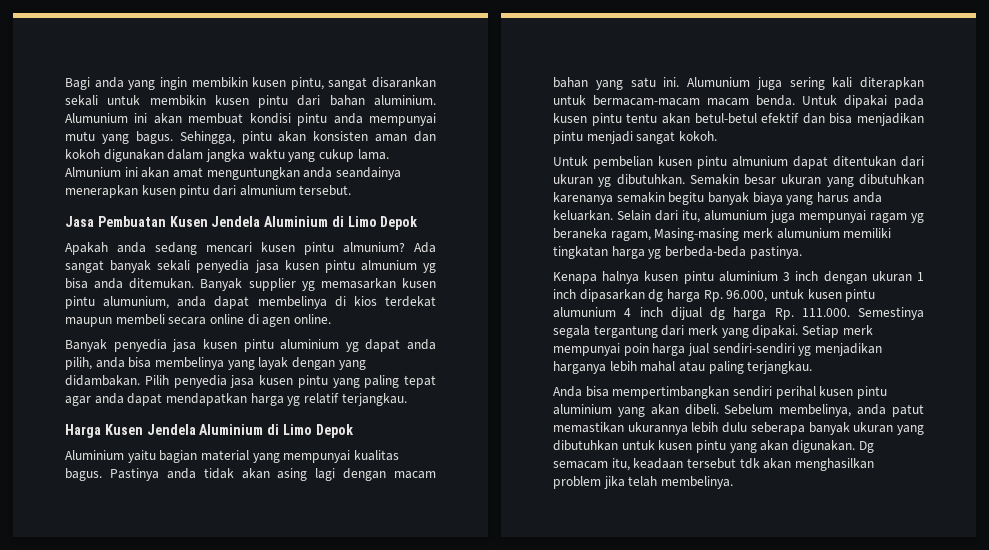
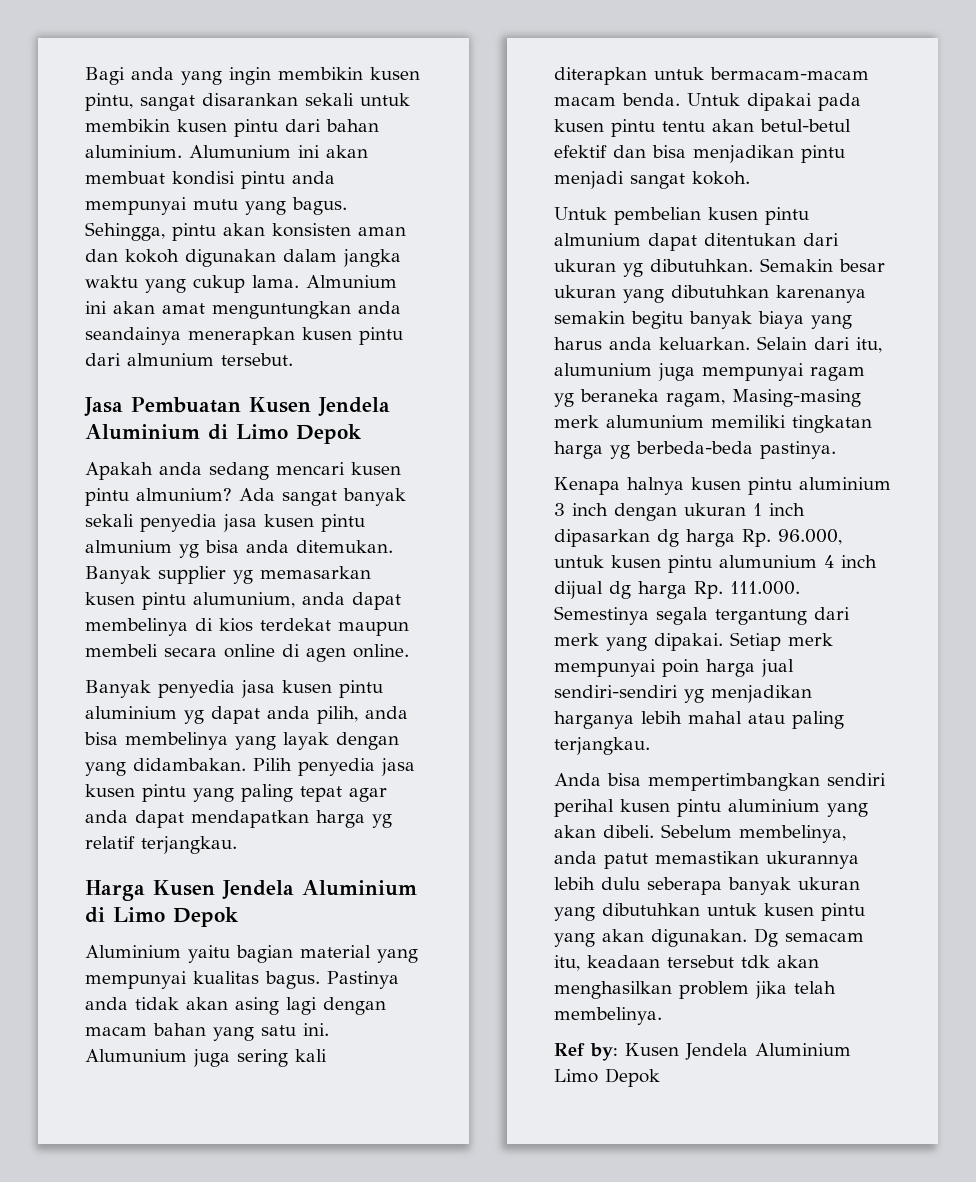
+ Ref by: Kusen Jendela Aluminium Limo Depok

